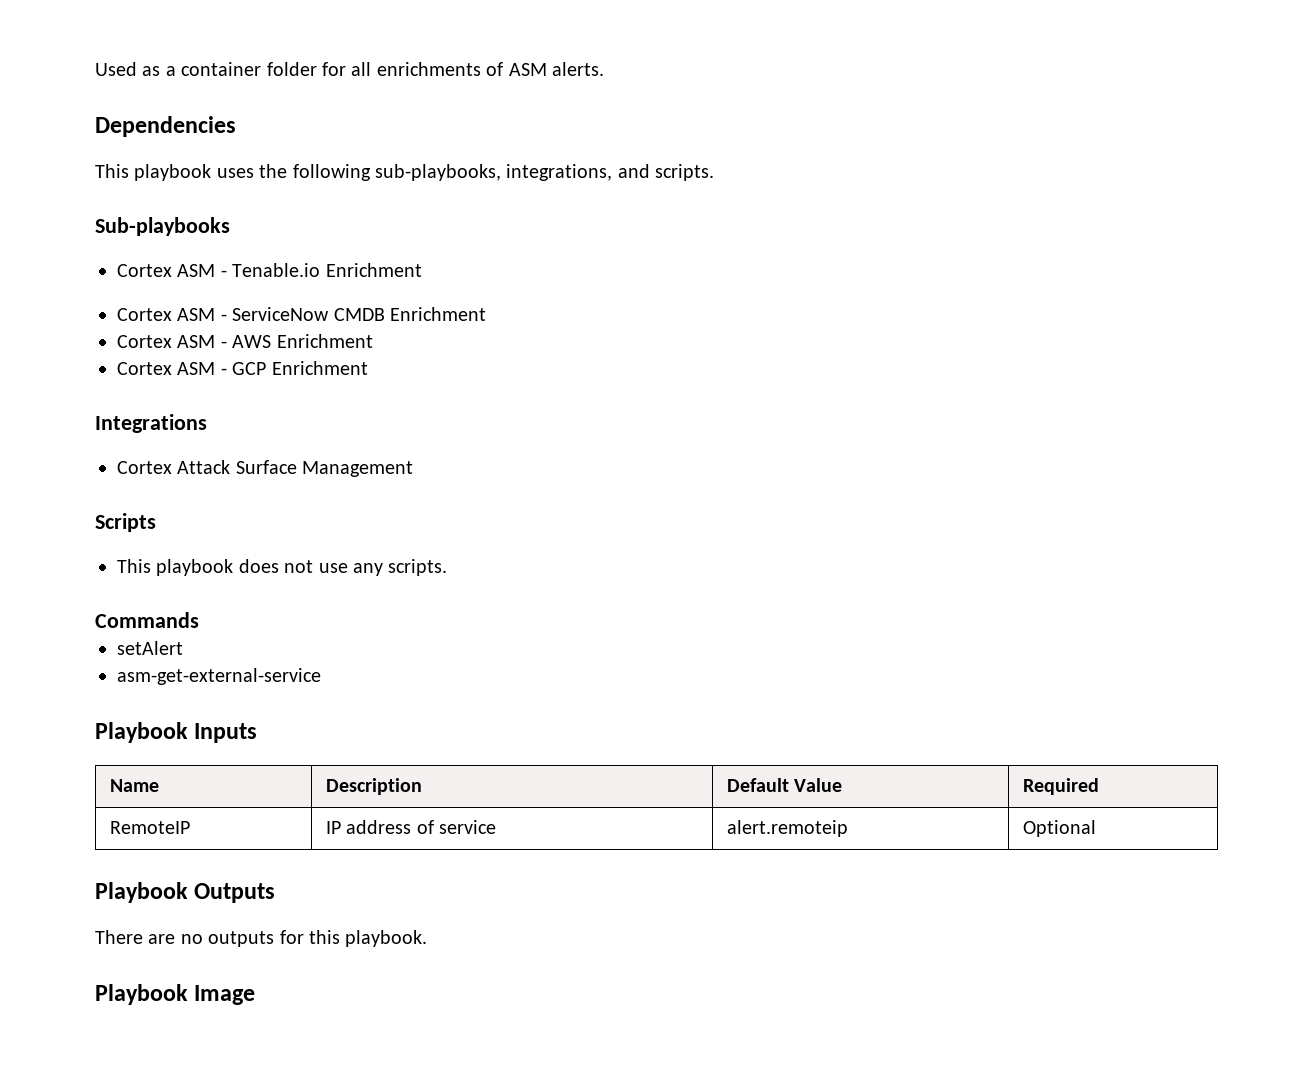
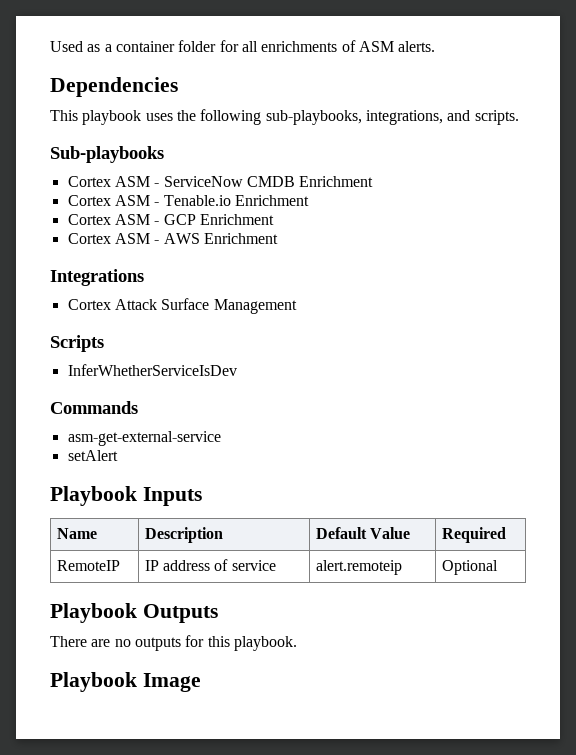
- Cortex ASM - Tenable.io Enrichment
- Cortex ASM - AWS Enrichment
+ Cortex ASM - Tenable.io Enrichment
+ Cortex ASM - AWS Enrichment
- This playbook does not use any scripts.
+ InferWhetherServiceIsDev
+ asm-get-external-service
- asm-get-external-service

